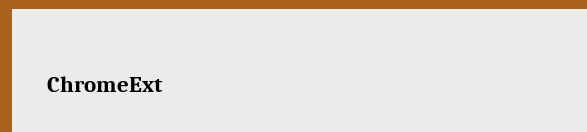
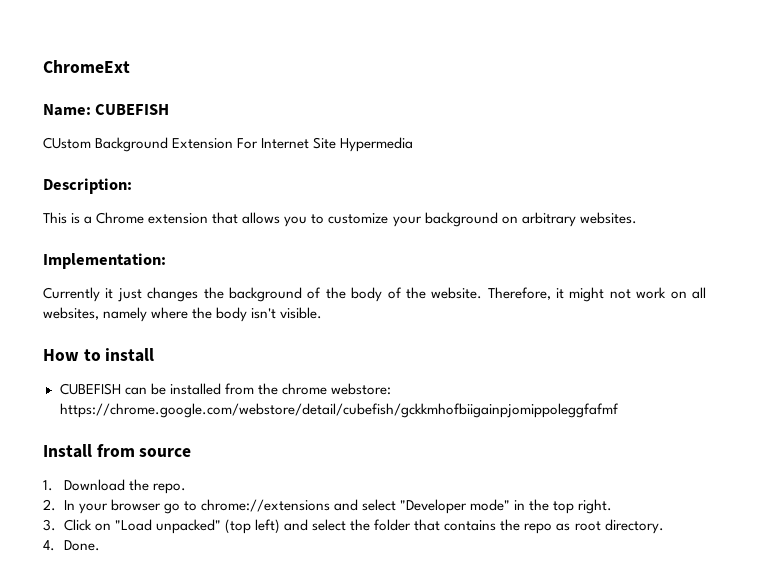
+ Name: CUBEFISH
+ CUstom Background Extension For Internet Site Hypermedia
+ Description:
+ This is a Chrome extension that allows you to customize your background on arbitrary websites.
+ Implementation:
+ Currently it just changes the background of the body of the website. Therefore, it might not work on all websites, namely where the body isn't visible.
+ How to install
+ CUBEFISH can be installed from the chrome webstore: https://chrome.google.com/webstore/detail/cubefish/gckkmhofbiigainpjomippoleggfafmf
+ Install from source
+ 1. Download the repo.
+ 2. In your browser go to chrome://extensions and select "Developer mode" in the top right.
+ 3. Click on "Load unpacked" (top left) and select the folder that contains the repo as root directory.
+ 4. Done.

